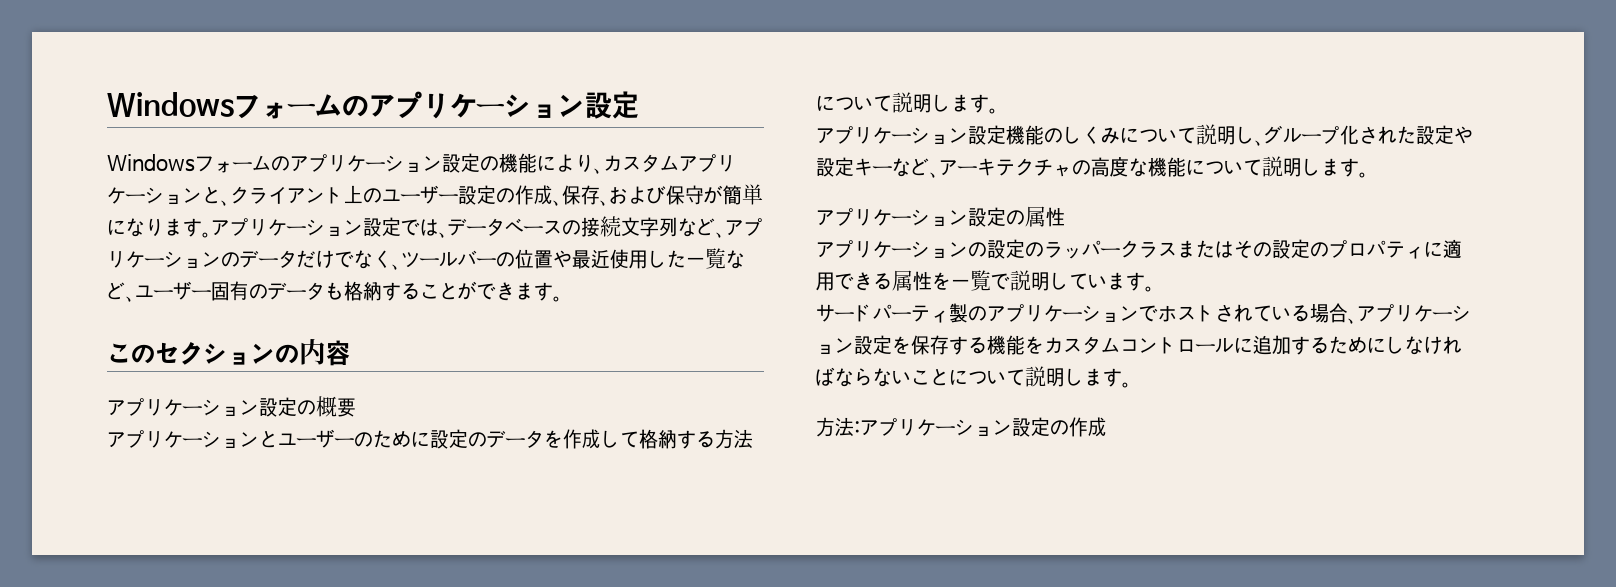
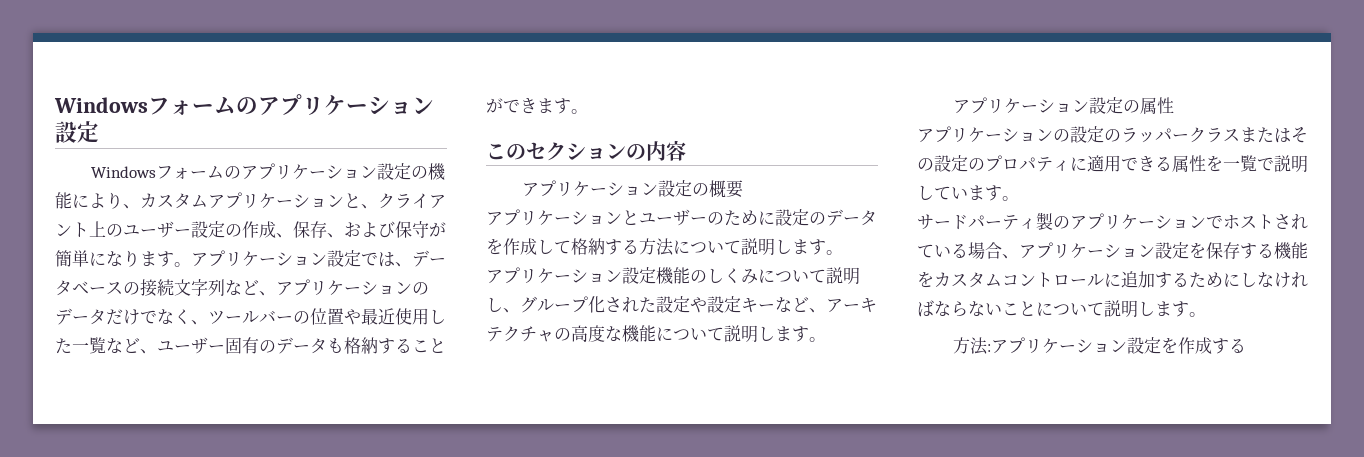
- 方法:アプリケーション設定の作成
+ 方法:アプリケーション設定を作成する

